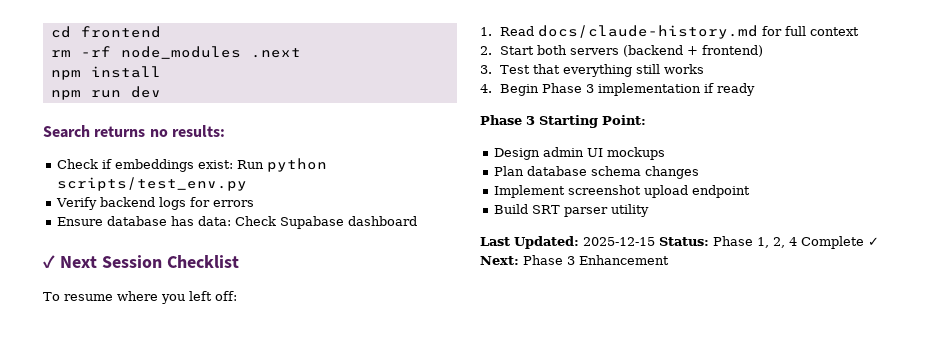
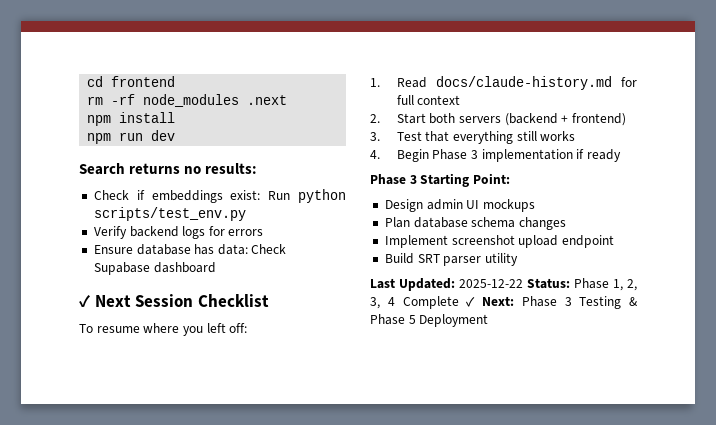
- Last Updated: 2025-12-15 Status: Phase 1, 2, 4 Complete ✓ Next: Phase 3 Enhancement
+ Last Updated: 2025-12-22 Status: Phase 1, 2, 3, 4 Complete ✓ Next: Phase 3 Testing & Phase 5 Deployment

